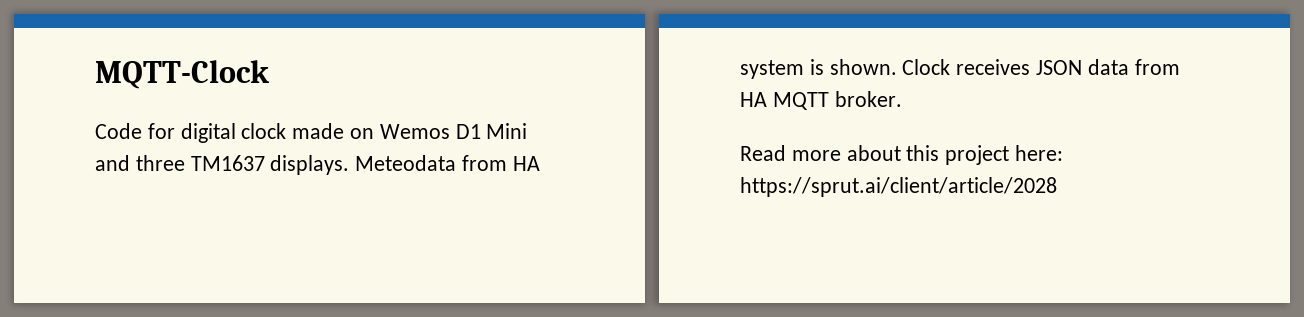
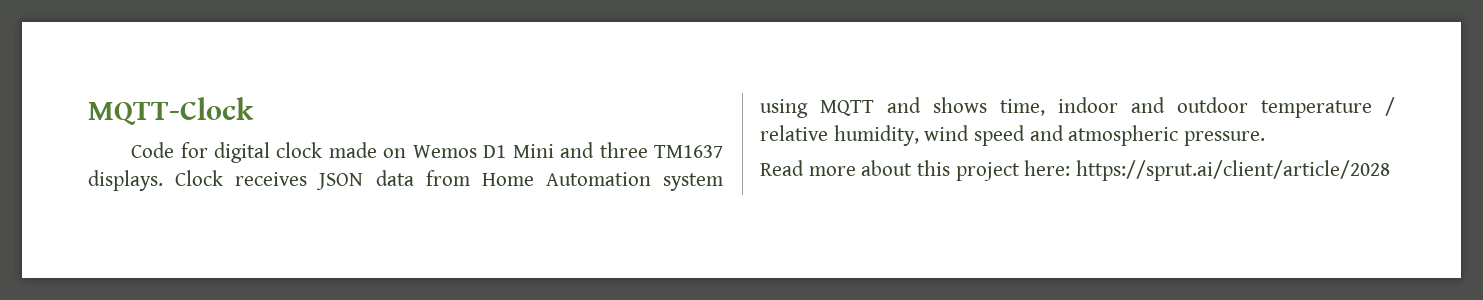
- Meteodata from HA system is shown.
- Clock receives JSON data from HA MQTT broker.
+ Clock receives JSON data from Home Automation system using MQTT and shows time, indoor and outdoor temperature / relative humidity, wind speed and atmospheric pressure.

